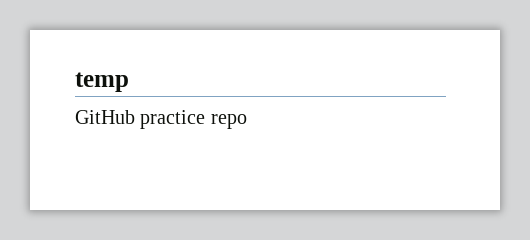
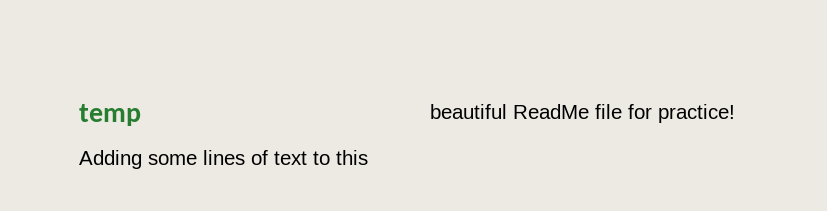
- GitHub practice repo
+ Adding some lines of text to this beautiful ReadMe file for practice!

